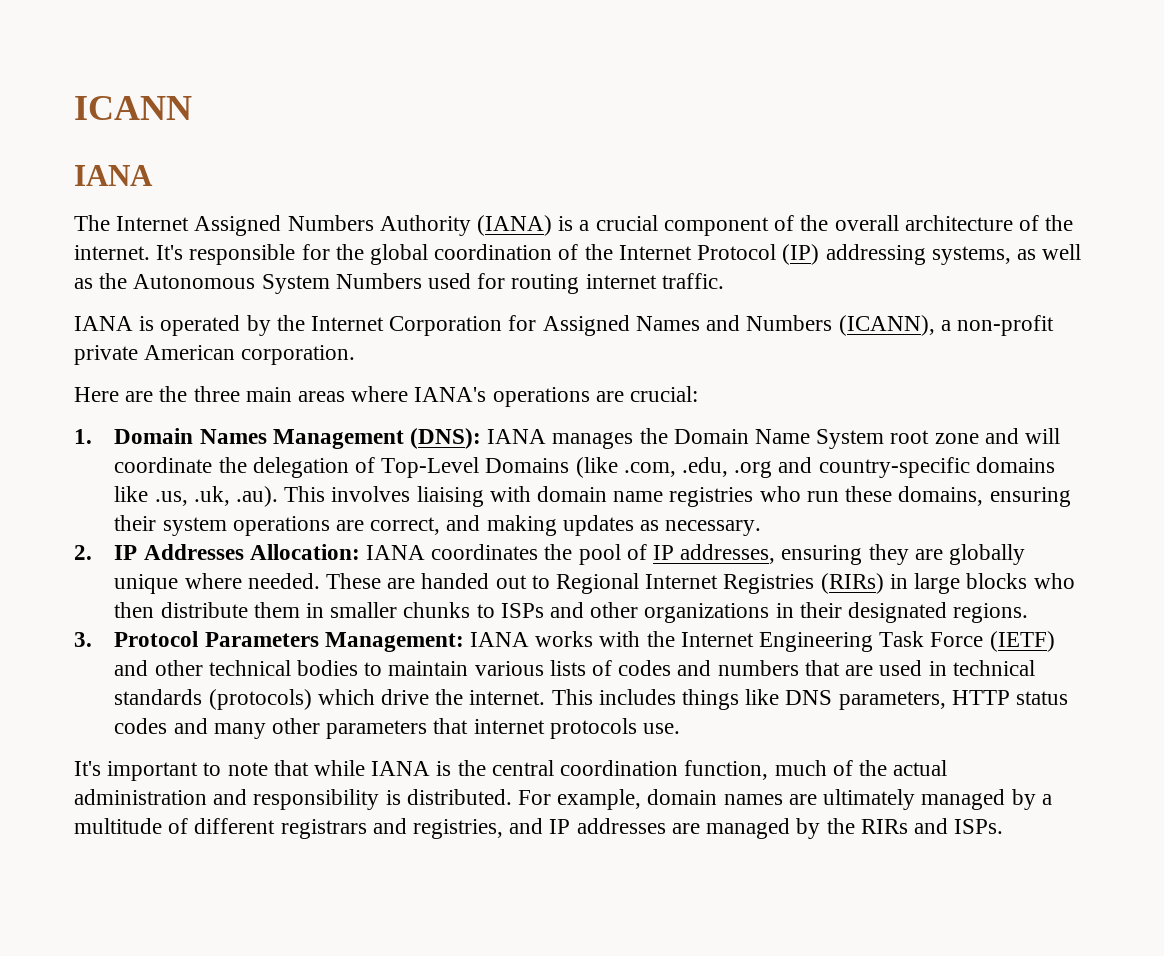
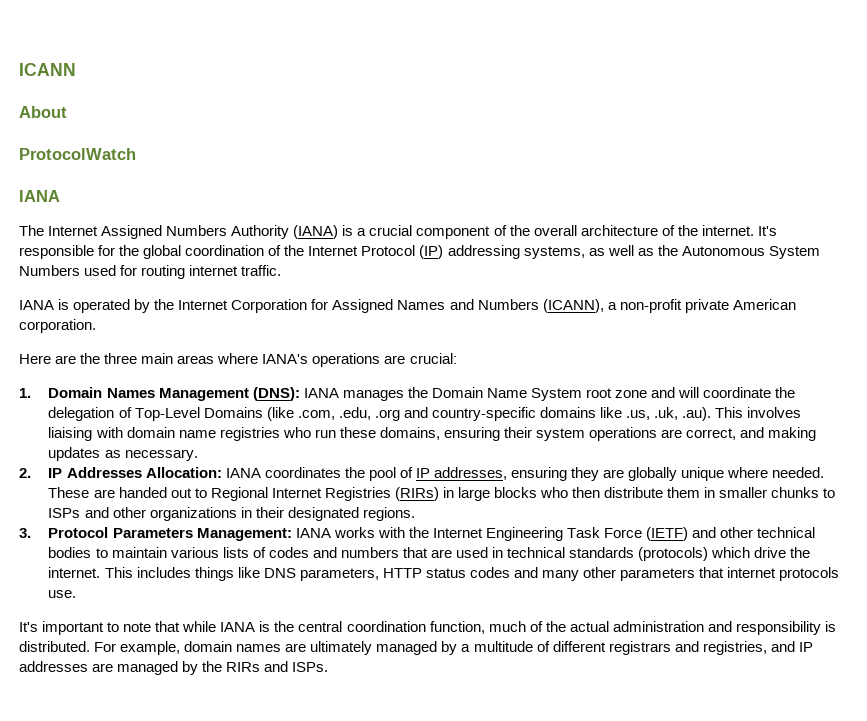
+ About
+ ProtocolWatch

